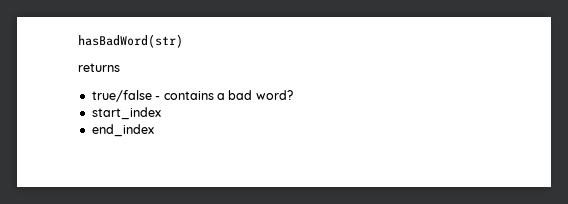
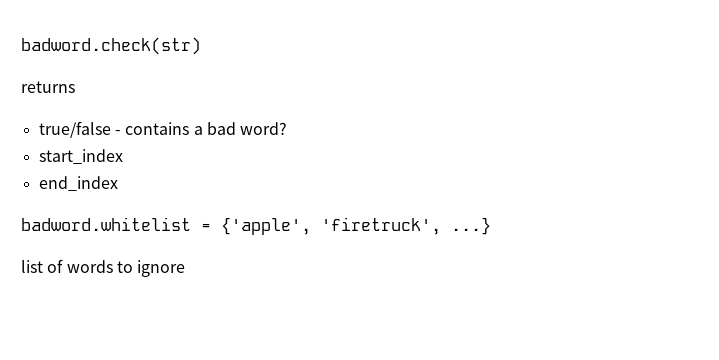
- hasBadWord(str)
+ badword.check(str)
+ badword.whitelist = {'apple', 'firetruck', ...}
+ list of words to ignore

